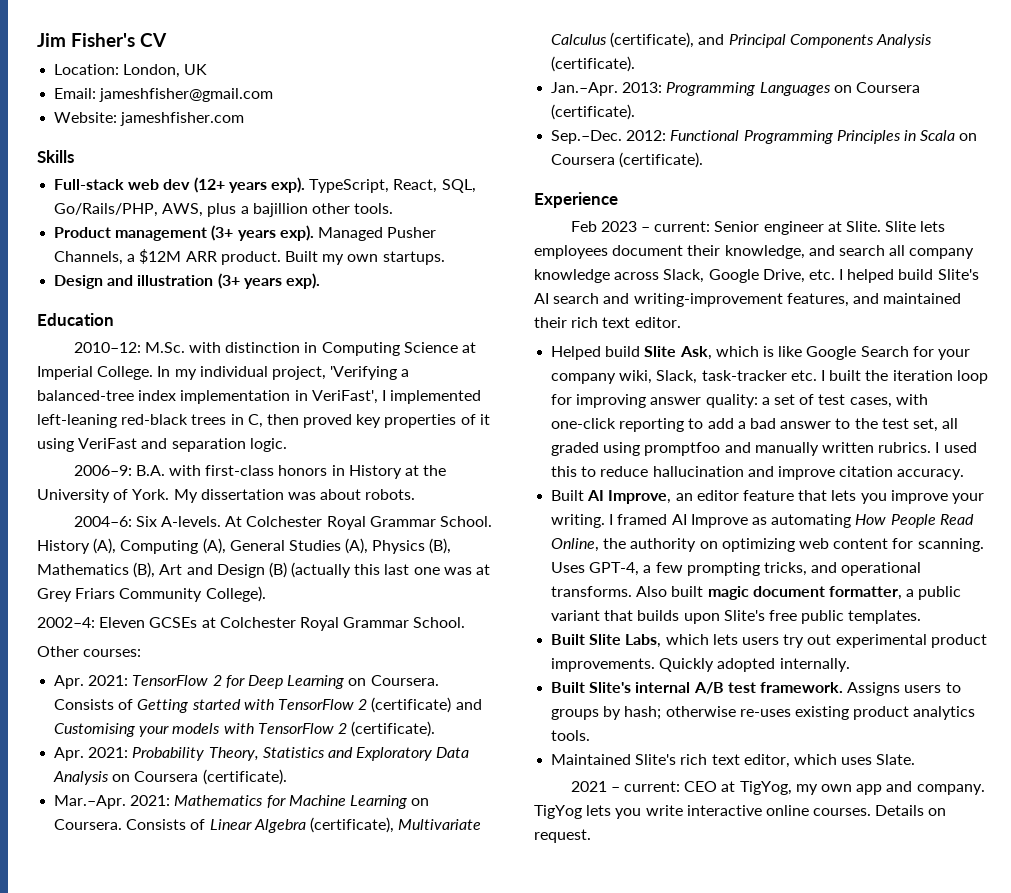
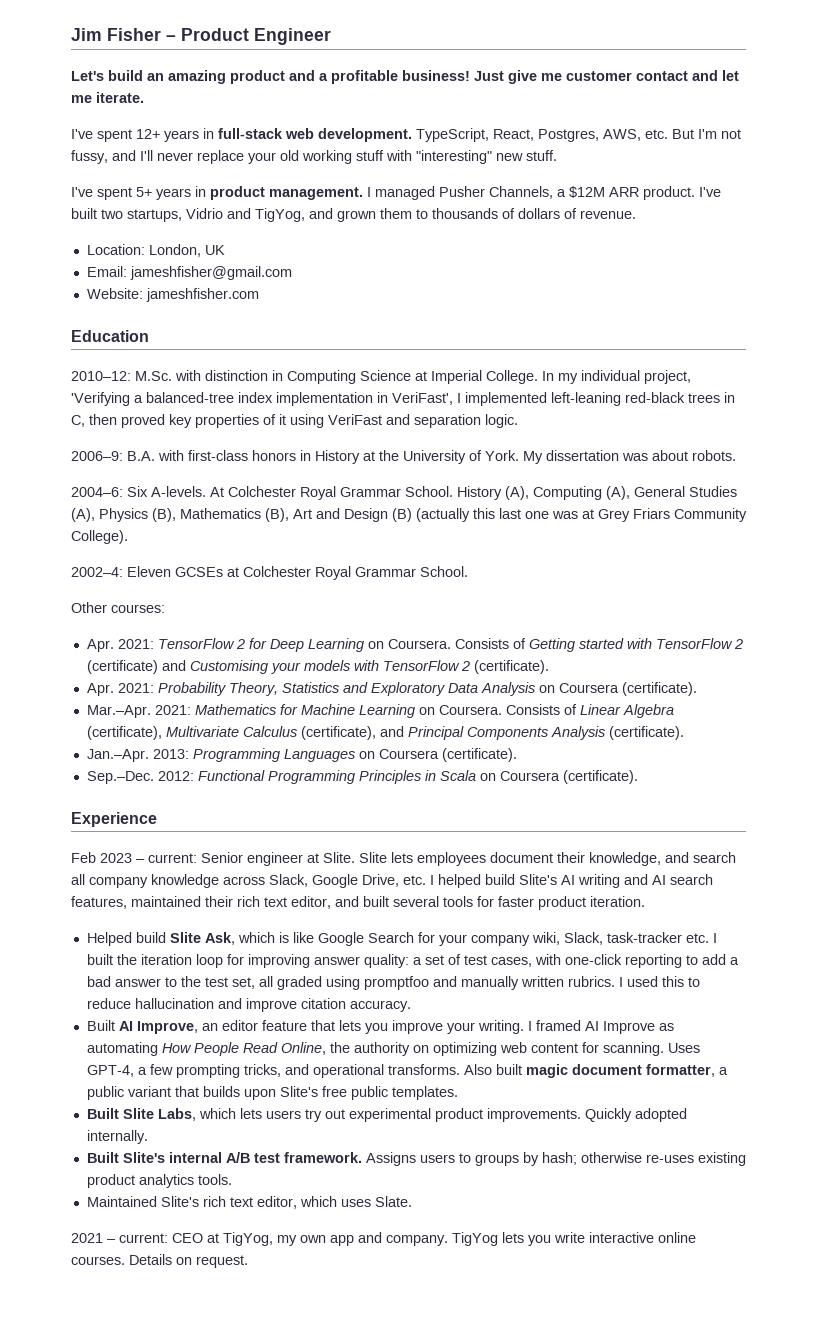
- Jim Fisher's CV
+ Jim Fisher – Product Engineer
+ Let's build an amazing product and a profitable business! Just give me customer contact and let me iterate.
+ I've spent 12+ years in full-stack web development. TypeScript, React, Postgres, AWS, etc. But I'm not fussy, and I'll never replace your old working stuff with "interesting" new stuff.
+ I've spent 5+ years in product management. I managed Pusher Channels, a $12M ARR product. I've built two startups, Vidrio and TigYog, and grown them to thousands of dollars of revenue.
- Skills
- Full-stack web dev (12+ years exp). TypeScript, React, SQL, Go/Rails/PHP, AWS, plus a bajillion other tools.
- Product management (3+ years exp). Managed Pusher Channels, a $12M ARR product. Built my own startups.
- Design and illustration (3+ years exp).
- Slite lets employees document their knowledge, and search all company knowledge across Slack, Google Drive, etc. I helped build Slite's AI search and writing-improvement features, and maintained their rich text editor.
+ Slite lets employees document their knowledge, and search all company knowledge across Slack, Google Drive, etc. I helped build Slite's AI writing and AI search features, maintained their rich text editor, and built several tools for faster product iteration.

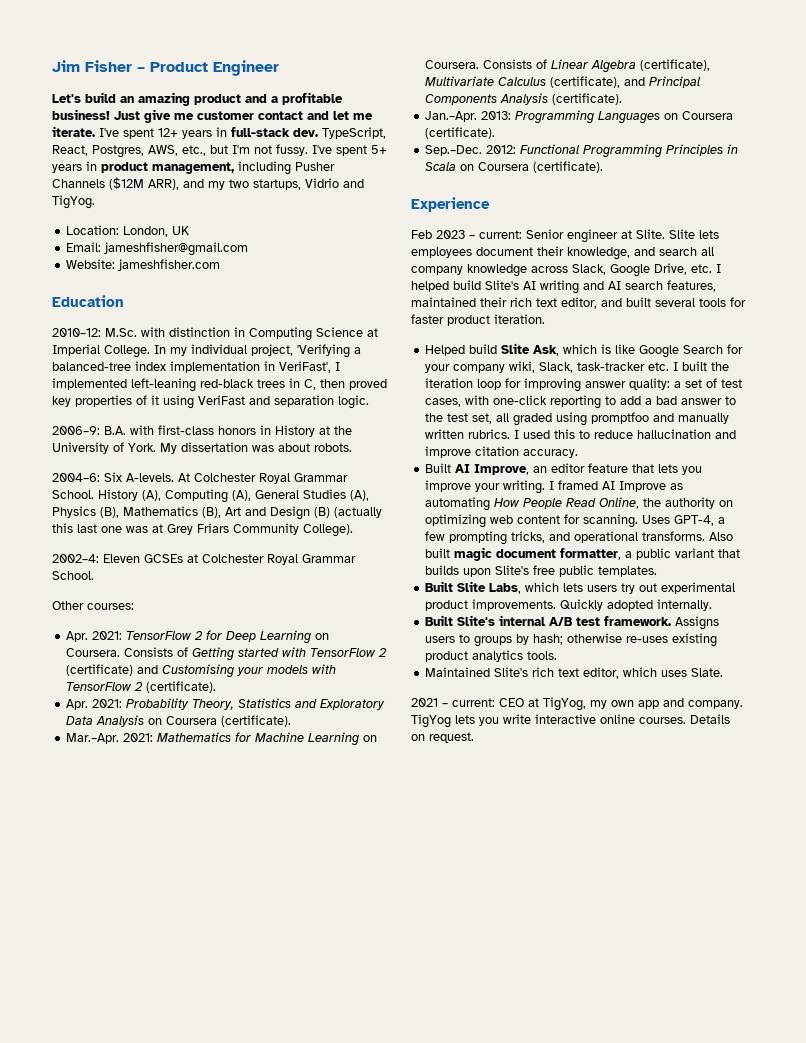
- Just give me customer contact and let me iterate.
- I've spent 12+ years in full-stack web development.
+ Just give me customer contact and let me iterate. I've spent 12+ years in full-stack dev.
- TypeScript, React, Postgres, AWS, etc. But I'm not fussy, and I'll never replace your old working stuff with "interesting" new stuff.
- I've spent 5+ years in product management. I managed Pusher Channels, a $12M ARR product. I've built two startups, Vidrio and TigYog, and grown them to thousands of dollars of revenue.
+ TypeScript, React, Postgres, AWS, etc., but I'm not fussy. I've spent 5+ years in product management, including Pusher Channels ($12M ARR), and my two startups, Vidrio and TigYog.

